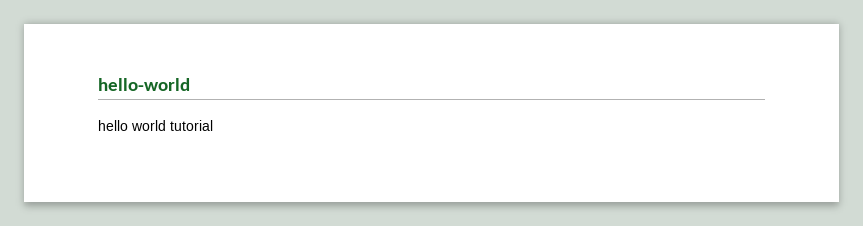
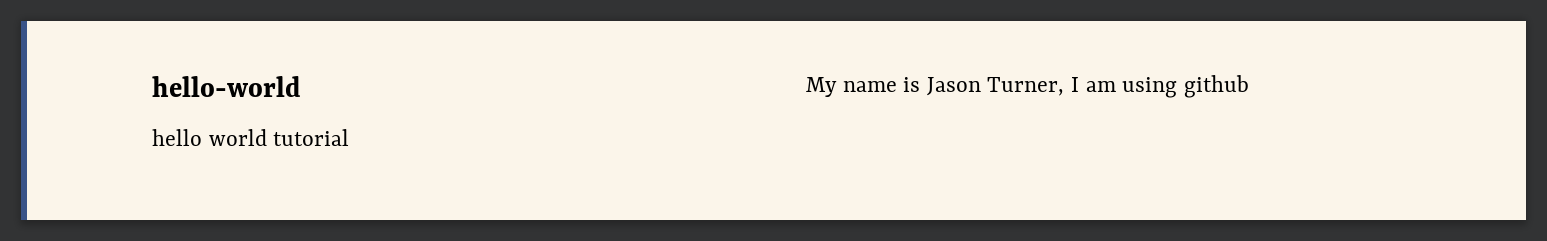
+ My name is Jason Turner, I am using github

